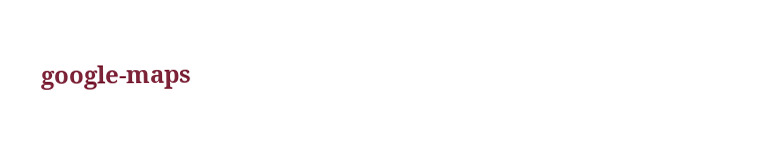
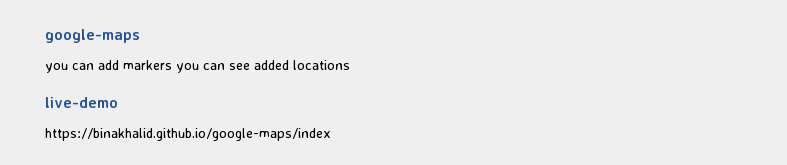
+ you can add markers you can see added locations
+ live-demo
+ https://binakhalid.github.io/google-maps/index

